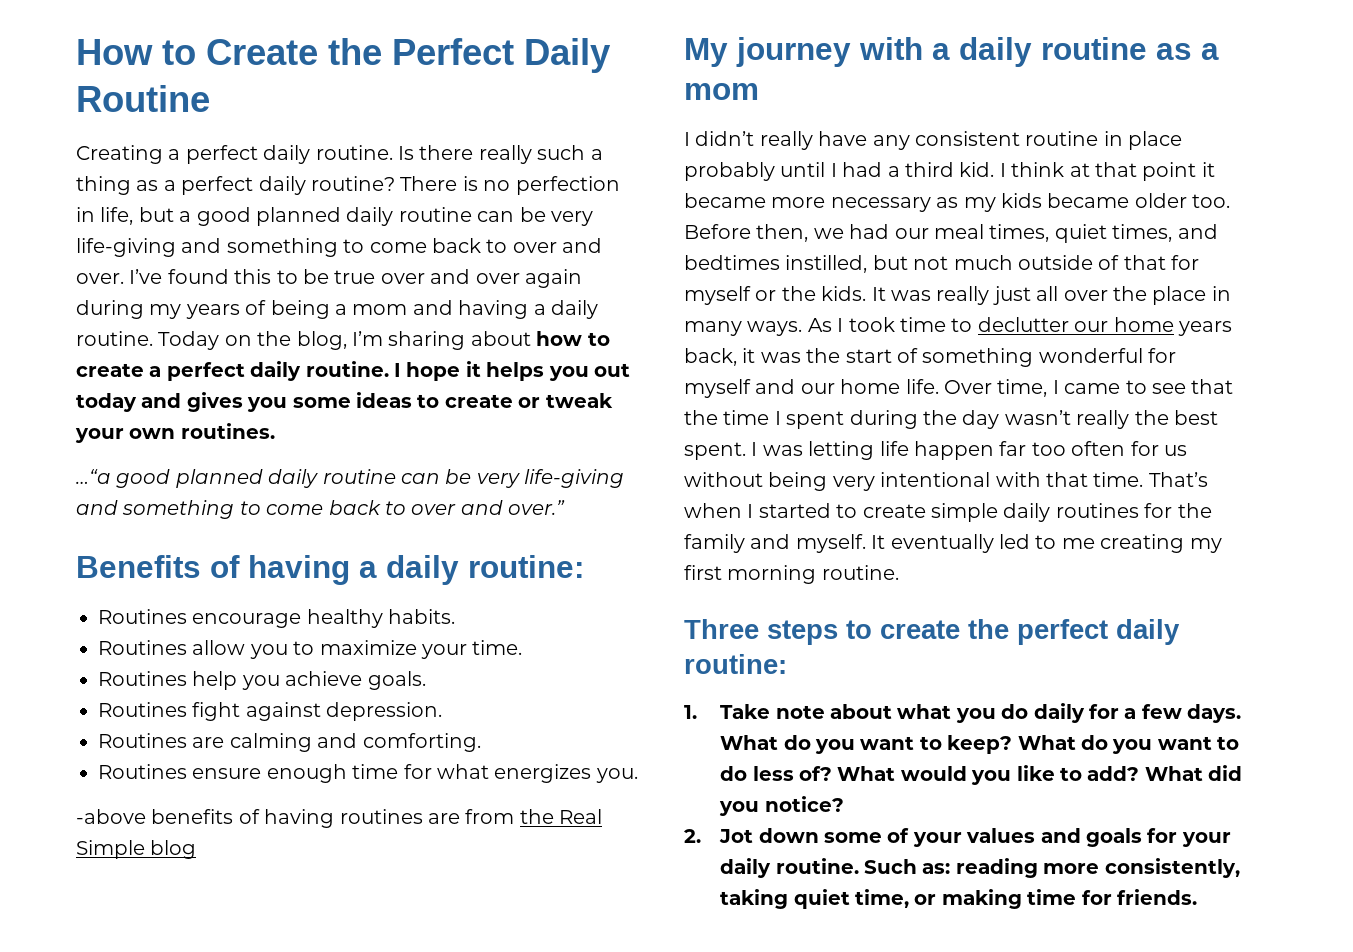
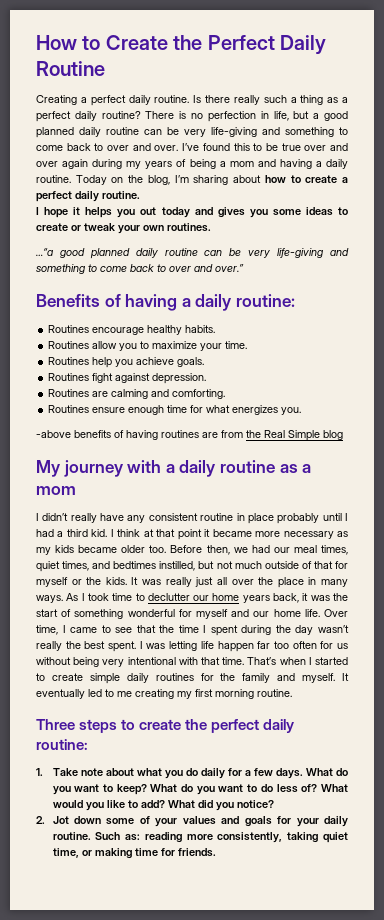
- Today on the blog, I’m sharing about how to create a perfect daily routine. I hope it helps you out today and gives you some ideas to create or tweak your own routines.
+ Today on the blog, I’m sharing about how to create a perfect daily routine.
+ I hope it helps you out today and gives you some ideas to create or tweak your own routines.

